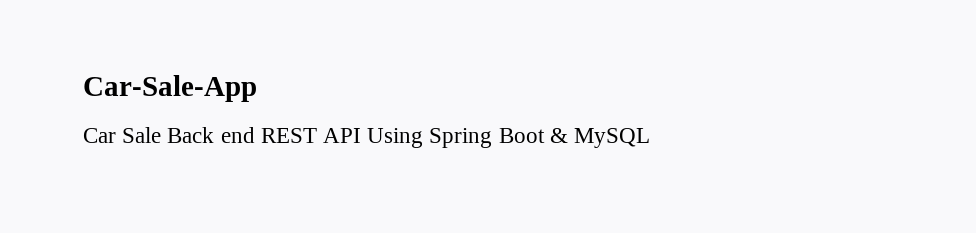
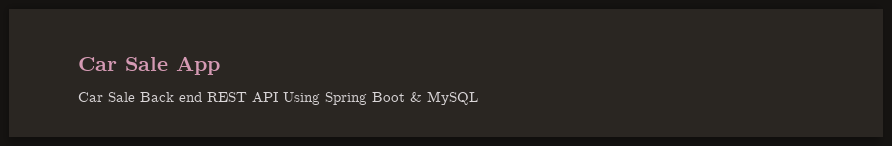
- Car-Sale-App
+ Car Sale App

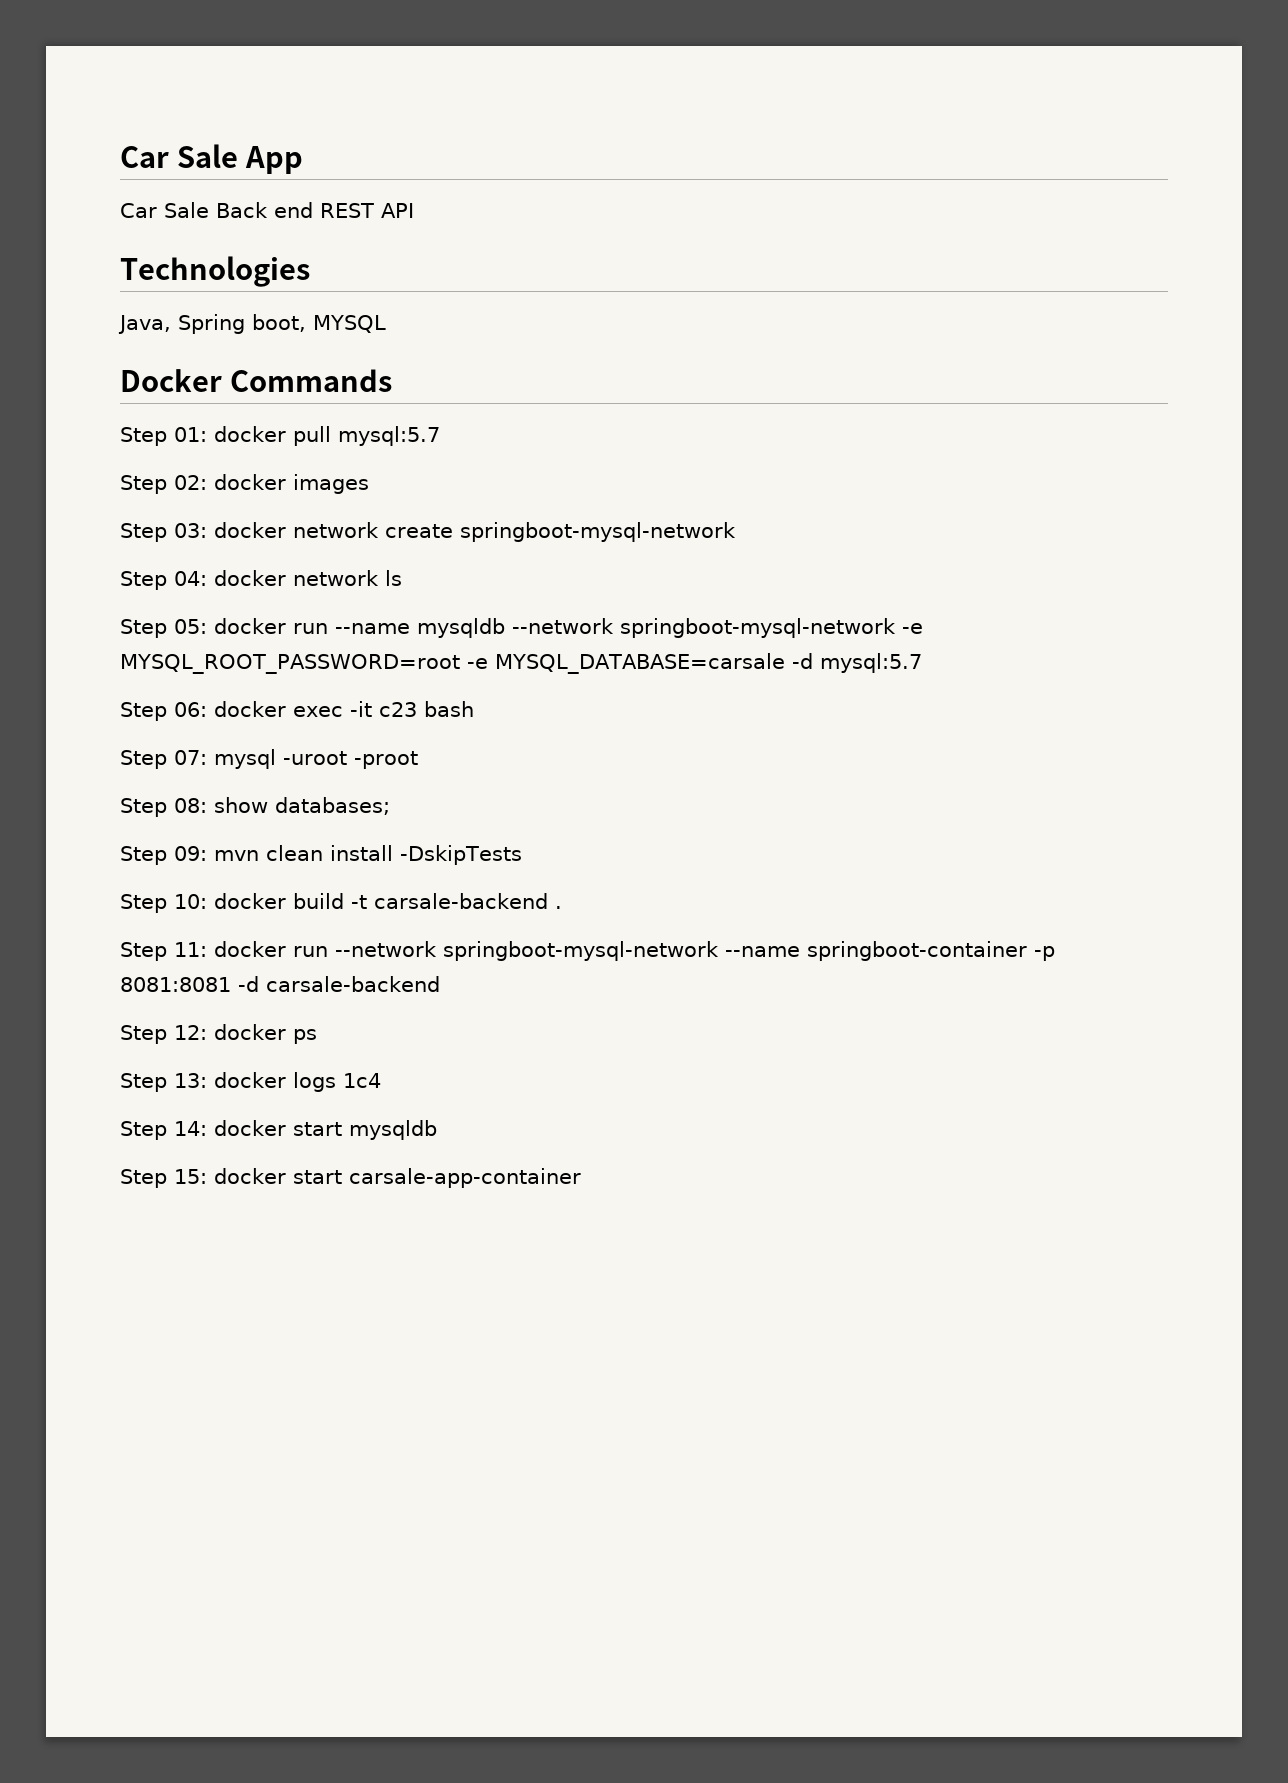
- Car Sale Back end REST API Using Spring Boot & MySQL
+ Car Sale Back end REST API
+ Technologies
+ Java, Spring boot, MYSQL
+ Docker Commands
+ Step 01: docker pull mysql:5.7
+ Step 02: docker images
+ Step 03: docker network create springboot-mysql-network
+ Step 04: docker network ls
+ Step 05: docker run --name mysqldb --network springboot-mysql-network -e MYSQL_ROOT_PASSWORD=root -e MYSQL_DATABASE=carsale -d mysql:5.7
+ Step 06: docker exec -it c23 bash
+ Step 07: mysql -uroot -proot
+ Step 08: show databases;
+ Step 09: mvn clean install -DskipTests
+ Step 10: docker build -t carsale-backend .
+ Step 11: docker run --network springboot-mysql-network --name springboot-container -p 8081:8081 -d carsale-backend
+ Step 12: docker ps
+ Step 13: docker logs 1c4
+ Step 14: docker start mysqldb
+ Step 15: docker start carsale-app-container

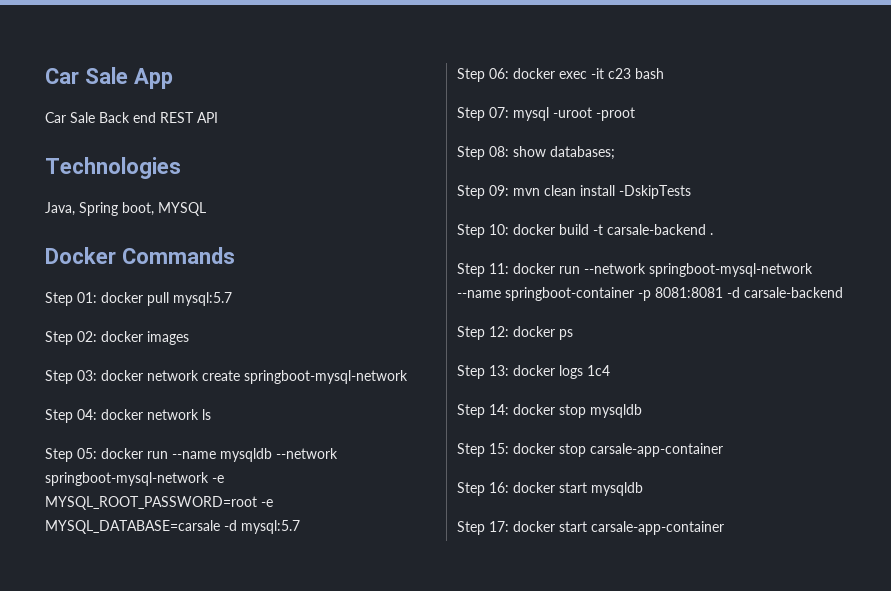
- Step 14: docker start mysqldb
+ Step 14: docker stop mysqldb
- Step 15: docker start carsale-app-container
+ Step 15: docker stop carsale-app-container
+ Step 16: docker start mysqldb
+ Step 17: docker start carsale-app-container

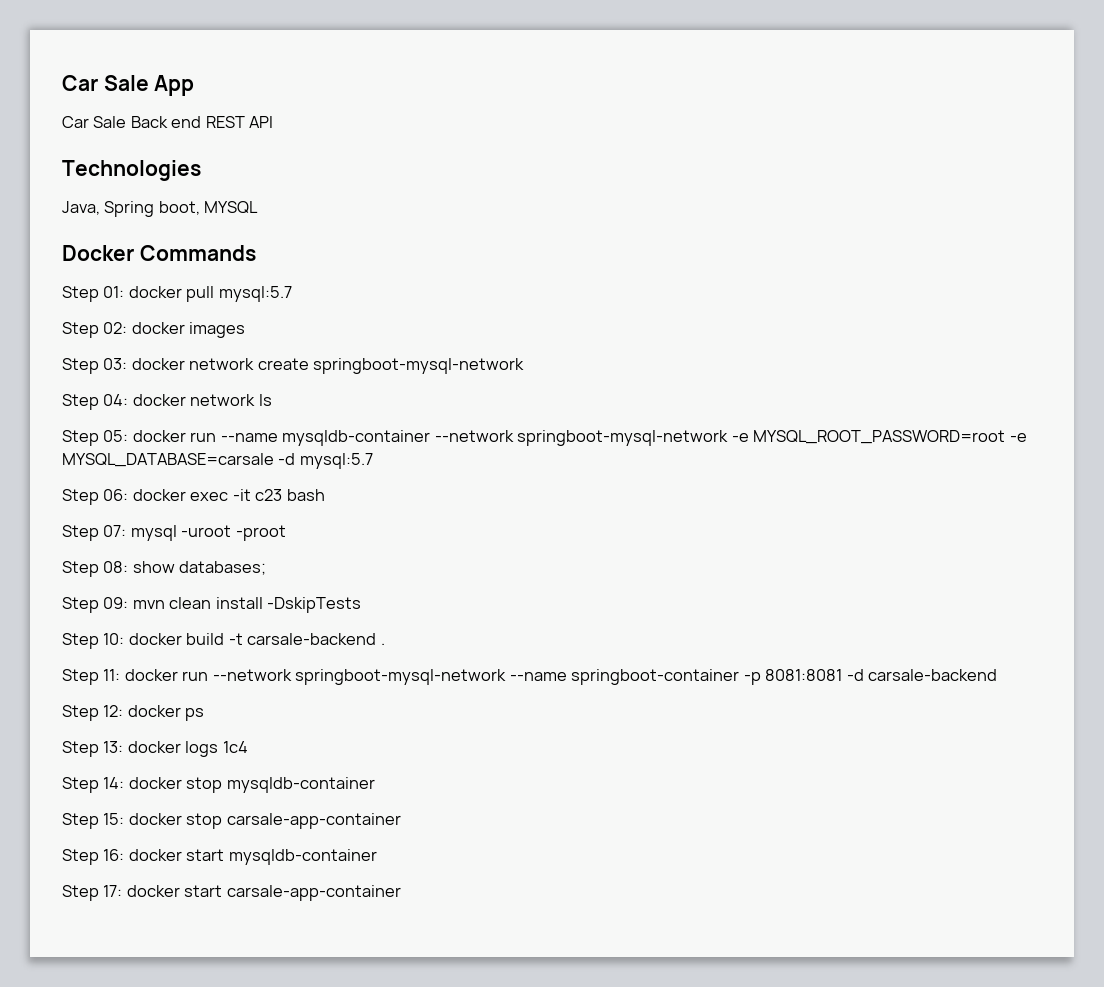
- Step 05: docker run --name mysqldb --network springboot-mysql-network -e MYSQL_ROOT_PASSWORD=root -e MYSQL_DATABASE=carsale -d mysql:5.7
+ Step 05: docker run --name mysqldb-container --network springboot-mysql-network -e MYSQL_ROOT_PASSWORD=root -e MYSQL_DATABASE=carsale -d mysql:5.7
- Step 14: docker stop mysqldb
+ Step 14: docker stop mysqldb-container
- Step 16: docker start mysqldb
+ Step 16: docker start mysqldb-container

